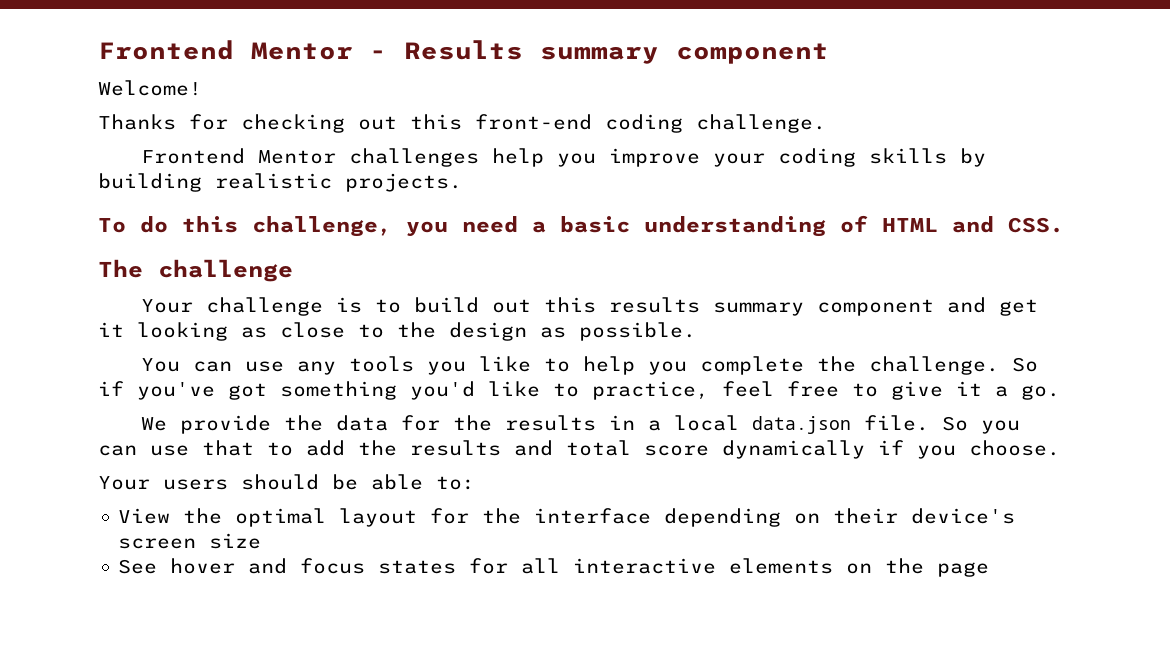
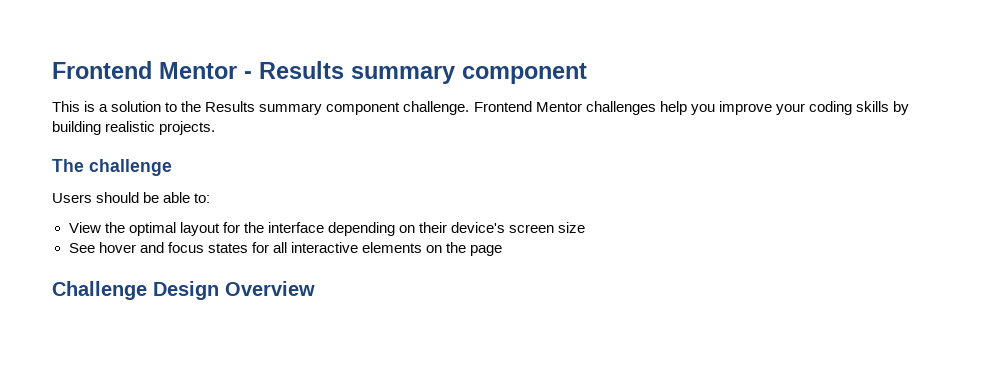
- Welcome!
- Thanks for checking out this front-end coding challenge.
- Frontend Mentor challenges help you improve your coding skills by building realistic projects.
+ This is a solution to the Results summary component challenge. Frontend Mentor challenges help you improve your coding skills by building realistic projects.
- To do this challenge, you need a basic understanding of HTML and CSS.
  The challenge
- Your challenge is to build out this results summary component and get it looking as close to the design as possible.
- You can use any tools you like to help you complete the challenge. So if you've got something you'd like to practice, feel free to give it a go.
- We provide the data for the results in a local data.json file. So you can use that to add the results and total score dynamically if you choose.
- Your users should be able to:
+ Users should be able to:
+ Challenge Design Overview

